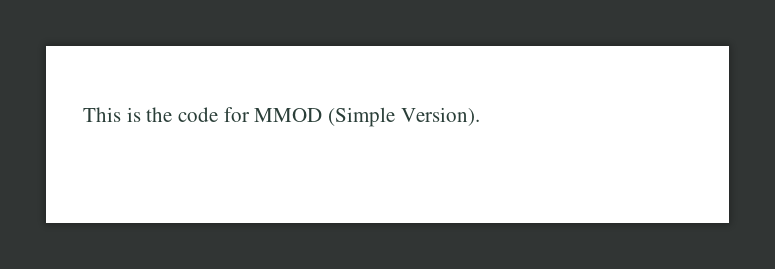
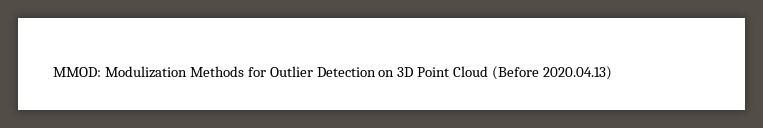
- This is the code for MMOD (Simple Version).
+ MMOD: Modulization Methods for Outlier Detection on 3D Point Cloud (Before 2020.04.13)

